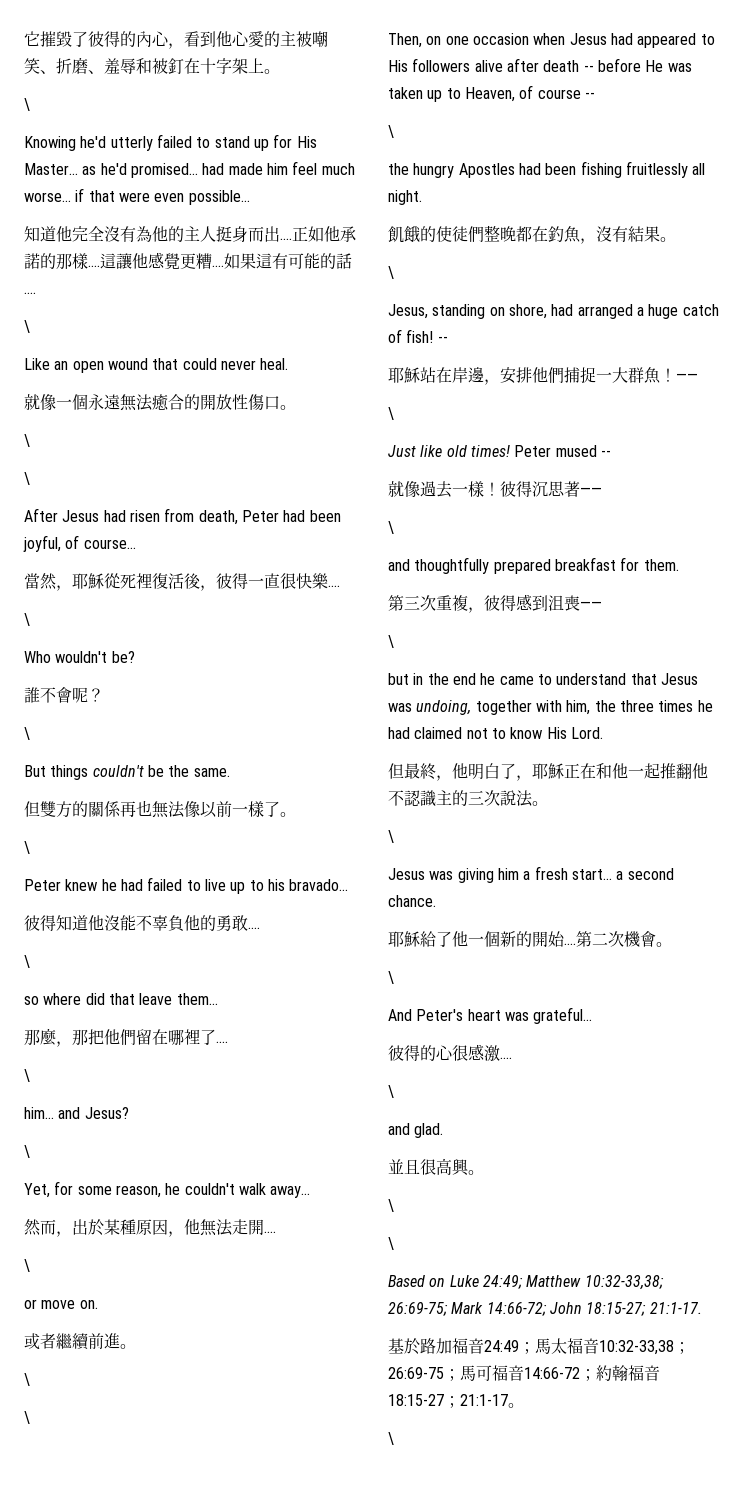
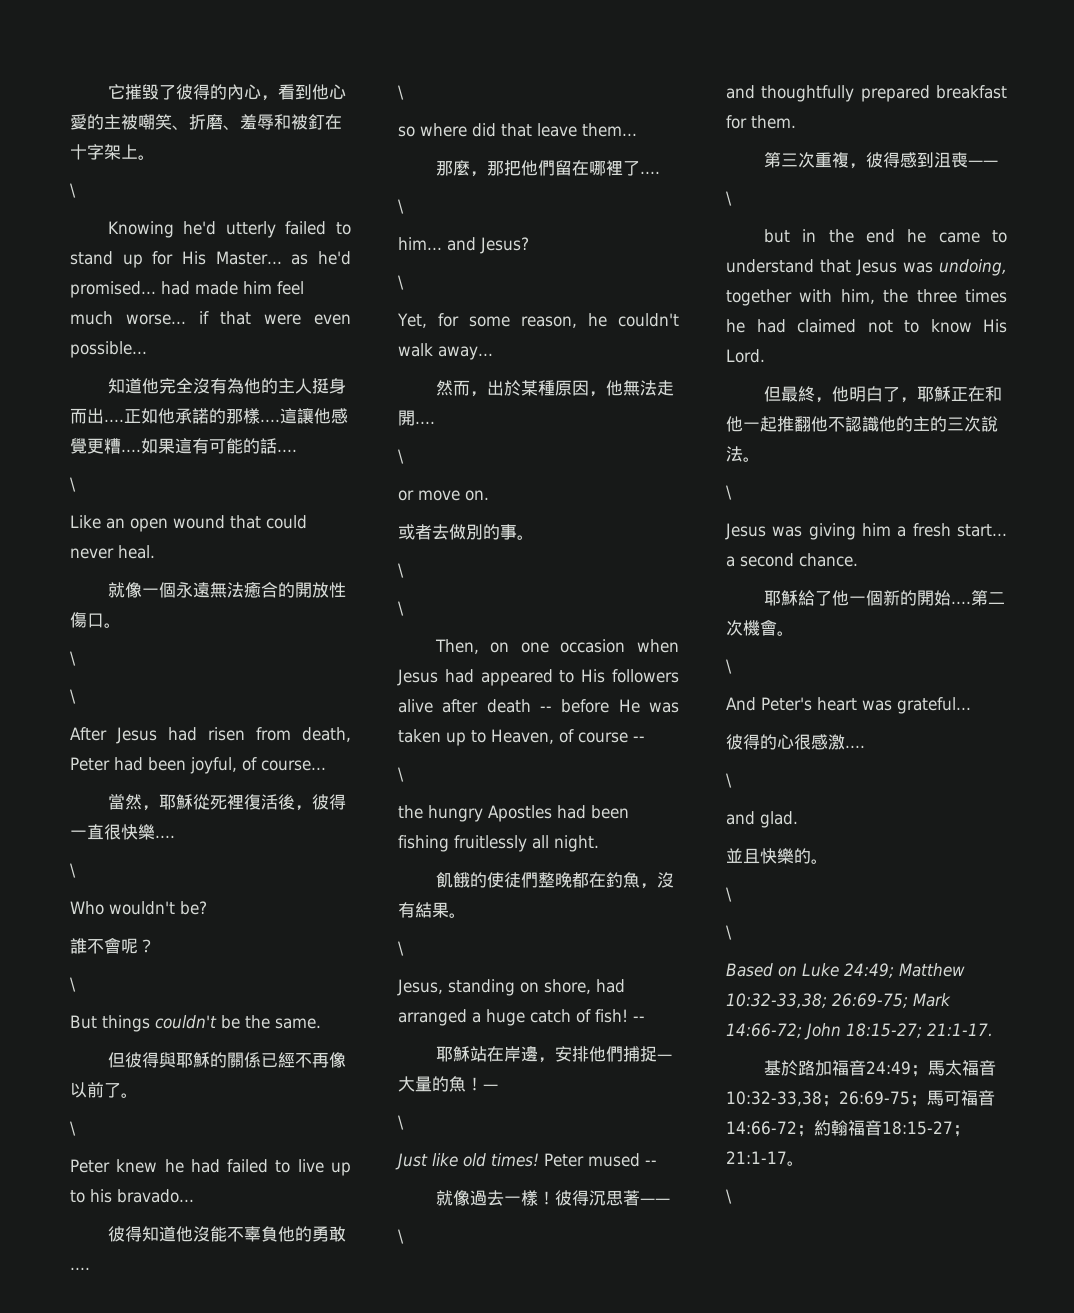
- 但雙方的關係再也無法像以前一樣了。
+ 但彼得與耶穌的關係已經不再像以前了。
- 或者繼續前進。
+ 或者去做別的事。
- 耶穌站在岸邊，安排他們捕捉一大群魚！——
+ 耶穌站在岸邊，安排他們捕捉—大量的魚！—
- 但最終，他明白了，耶穌正在和他一起推翻他不認識主的三次說法。
+ 但最終，他明白了，耶穌正在和他一起推翻他不認識他的主的三次說法。
- 並且很高興。
+ 並且快樂的。

